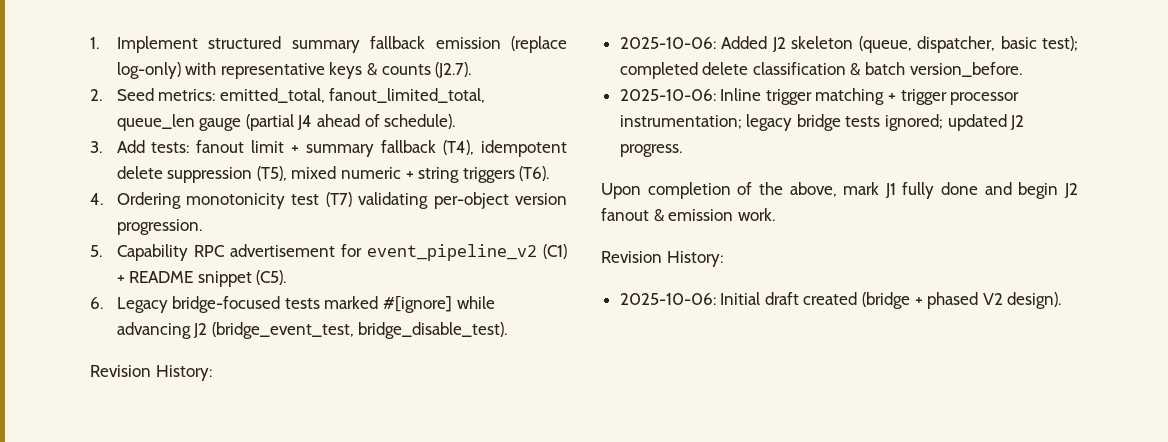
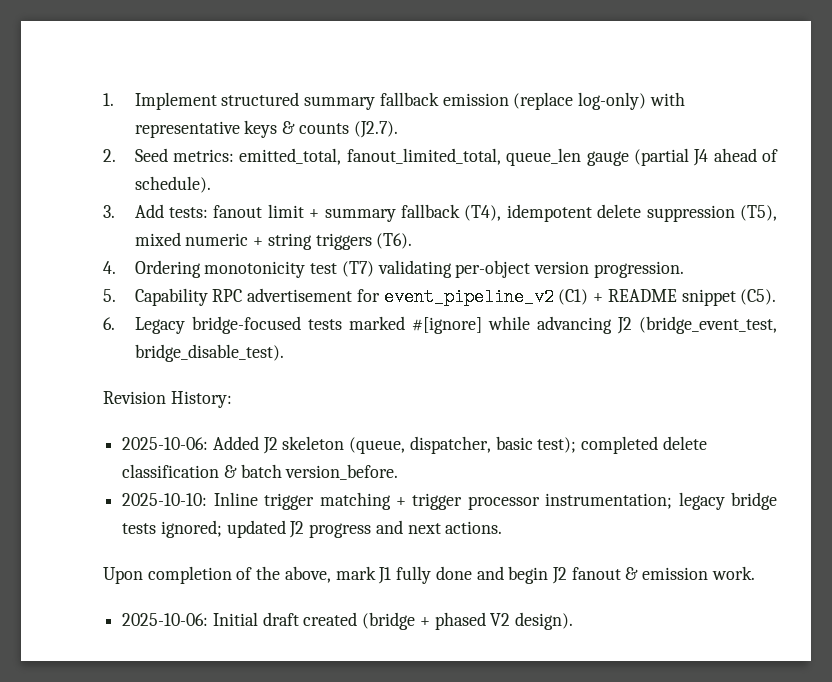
- 2025-10-06: Inline trigger matching + trigger processor instrumentation; legacy bridge tests ignored; updated J2 progress.
+ 2025-10-10: Inline trigger matching + trigger processor instrumentation; legacy bridge tests ignored; updated J2 progress and next actions.
  Upon completion of the above, mark J1 fully done and begin J2 fanout & emission work.
- Revision History:

